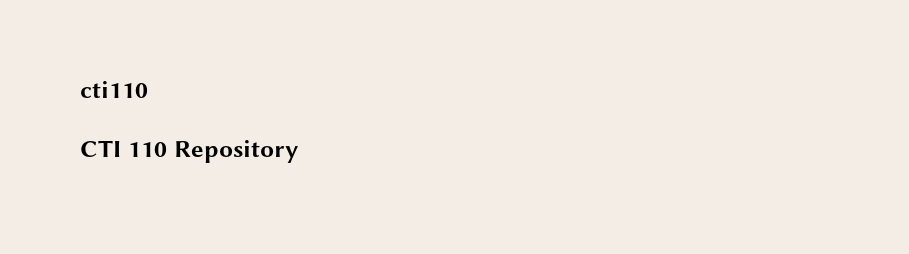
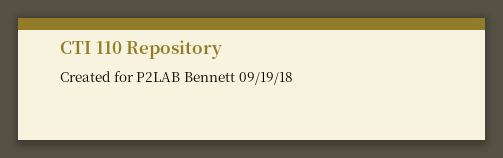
- cti110
+ Created for P2LAB Bennett 09/19/18

